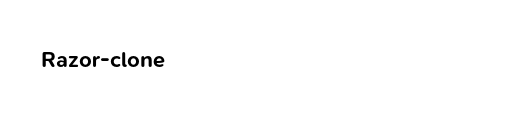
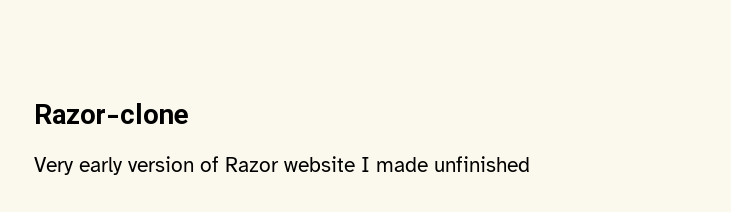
+ Very early version of Razor website I made unfinished

